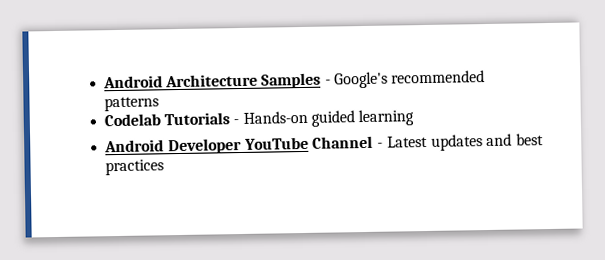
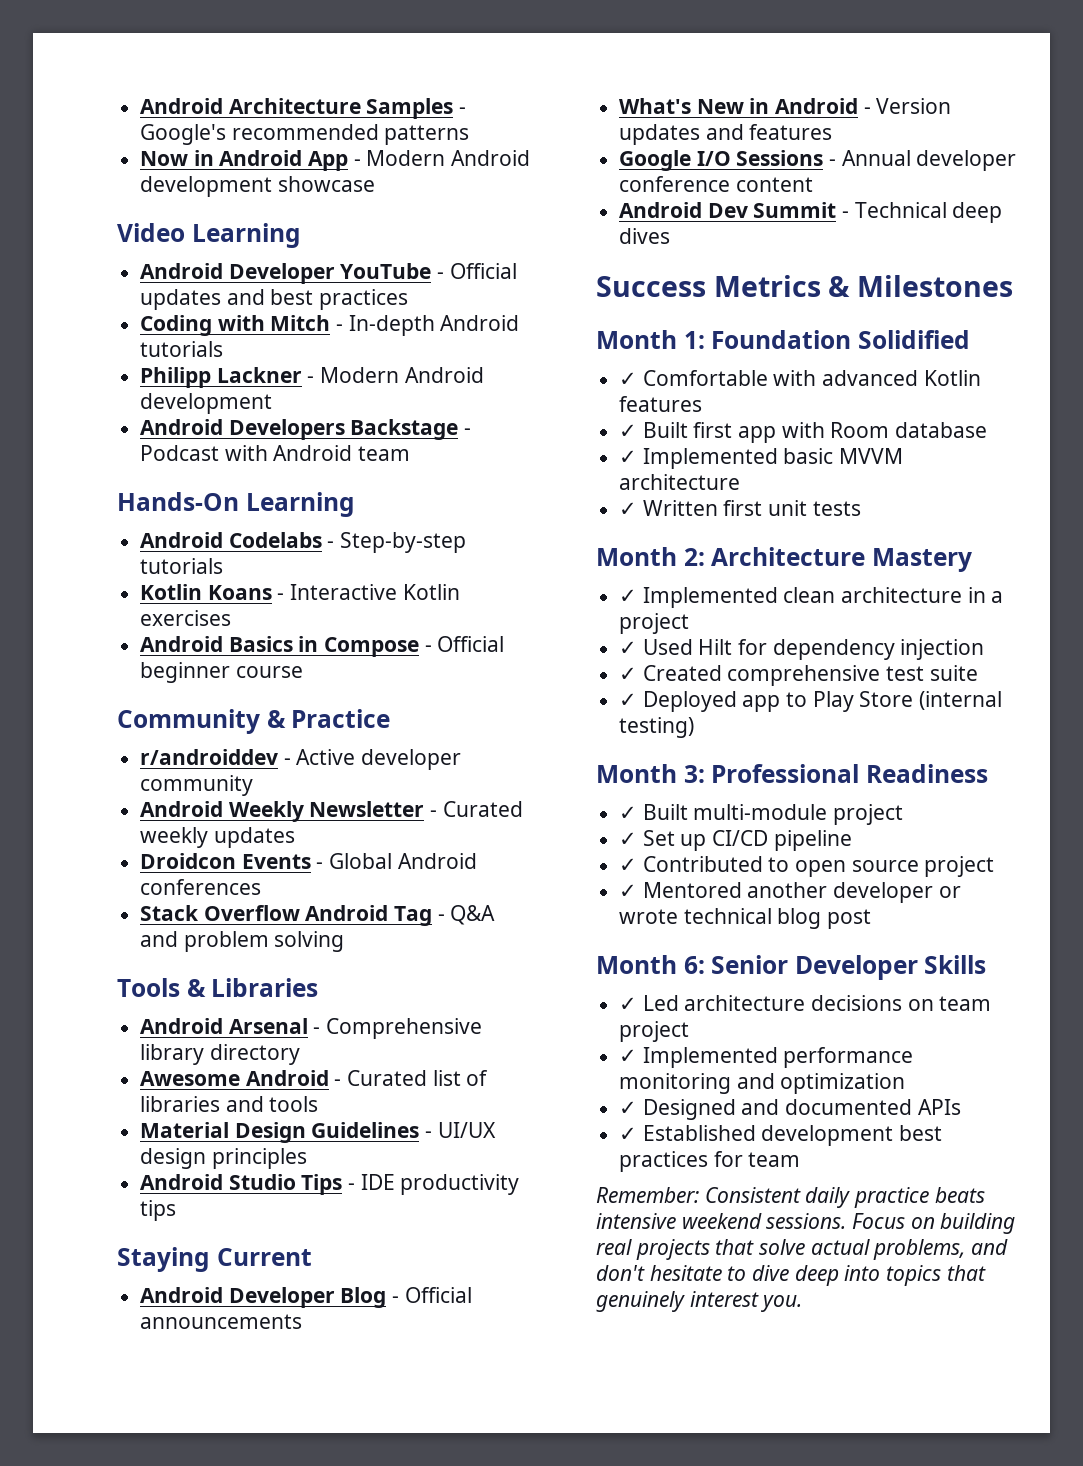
- Codelab Tutorials - Hands-on guided learning
+ Now in Android App - Modern Android development showcase
+ Video Learning
- Android Developer YouTube Channel - Latest updates and best practices
+ Android Developer YouTube - Official updates and best practices
+ Coding with Mitch - In-depth Android tutorials
+ Philipp Lackner - Modern Android development
+ Android Developers Backstage - Podcast with Android team
+ Hands-On Learning
+ Android Codelabs - Step-by-step tutorials
+ Kotlin Koans - Interactive Kotlin exercises
+ Android Basics in Compose - Official beginner course
+ Community & Practice
+ r/androiddev - Active developer community
+ Android Weekly Newsletter - Curated weekly updates
+ Droidcon Events - Global Android conferences
+ Stack Overflow Android Tag - Q&A and problem solving
+ Tools & Libraries
+ Android Arsenal - Comprehensive library directory
+ Awesome Android - Curated list of libraries and tools
+ Material Design Guidelines - UI/UX design principles
+ Android Studio Tips - IDE productivity tips
+ Staying Current
+ Android Developer Blog - Official announcements
+ What's New in Android - Version updates and features
+ Google I/O Sessions - Annual developer conference content
+ Android Dev Summit - Technical deep dives
+ Success Metrics & Milestones
+ Month 1: Foundation Solidified
+ ✓ Comfortable with advanced Kotlin features
+ ✓ Built first app with Room database
+ ✓ Implemented basic MVVM architecture
+ ✓ Written first unit tests
+ Month 2: Architecture Mastery
+ ✓ Implemented clean architecture in a project
+ ✓ Used Hilt for dependency injection
+ ✓ Created comprehensive test suite
+ ✓ Deployed app to Play Store (internal testing)
+ Month 3: Professional Readiness
+ ✓ Built multi-module project
+ ✓ Set up CI/CD pipeline
+ ✓ Contributed to open source project
+ ✓ Mentored another developer or wrote technical blog post
+ Month 6: Senior Developer Skills
+ ✓ Led architecture decisions on team project
+ ✓ Implemented performance monitoring and optimization
+ ✓ Designed and documented APIs
+ ✓ Established development best practices for team
+ Remember: Consistent daily practice beats intensive weekend sessions. Focus on building real projects that solve actual problems, and don't hesitate to dive deep into topics that genuinely interest you.

